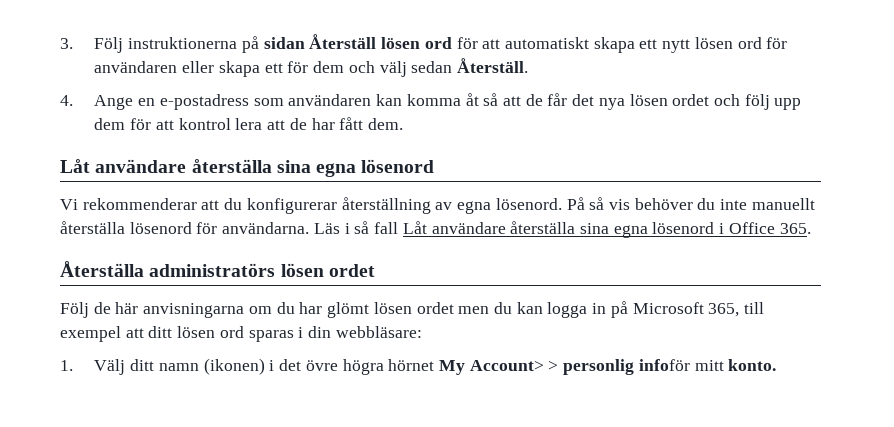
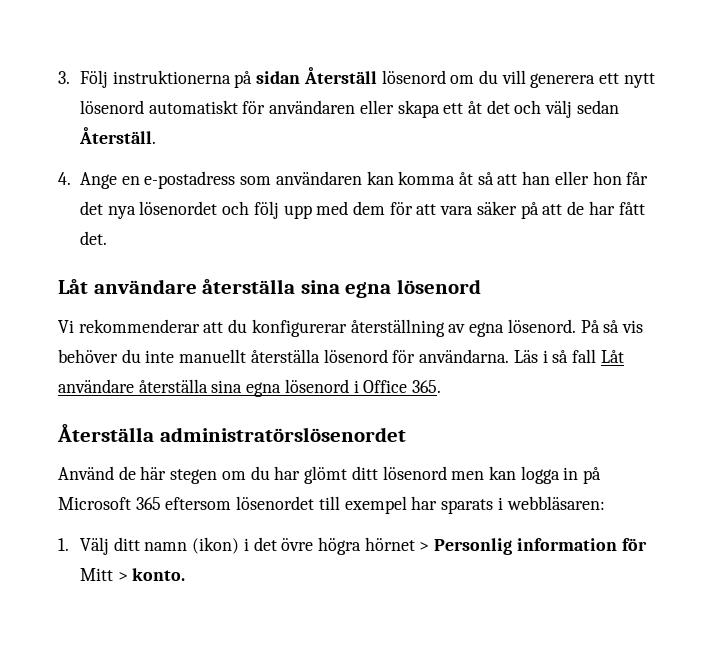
- 3. Följ instruktionerna på sidan Återställ lösen ord för att automatiskt skapa ett nytt lösen ord för användaren eller skapa ett för dem och välj sedan Återställ.
+ 3. Följ instruktionerna på sidan Återställ lösenord om du vill generera ett nytt lösenord automatiskt för användaren eller skapa ett åt det och välj sedan Återställ.
- 4. Ange en e-postadress som användaren kan komma åt så att de får det nya lösen ordet och följ upp dem för att kontrol lera att de har fått dem.
+ 4. Ange en e-postadress som användaren kan komma åt så att han eller hon får det nya lösenordet och följ upp med dem för att vara säker på att de har fått det.
- Återställa administratörs lösen ordet
- Följ de här anvisningarna om du har glömt lösen ordet men du kan logga in på Microsoft 365, till exempel att ditt lösen ord sparas i din webbläsare:
+ Återställa administratörslösenordet
+ Använd de här stegen om du har glömt ditt lösenord men kan logga in på Microsoft 365 eftersom lösenordet till exempel har sparats i webbläsaren:
- 1. Välj ditt namn (ikonen) i det övre högra hörnet My Account> > personlig infoför mitt konto.
+ 1. Välj ditt namn (ikon) i det övre högra hörnet > Personlig information för Mitt > konto.

